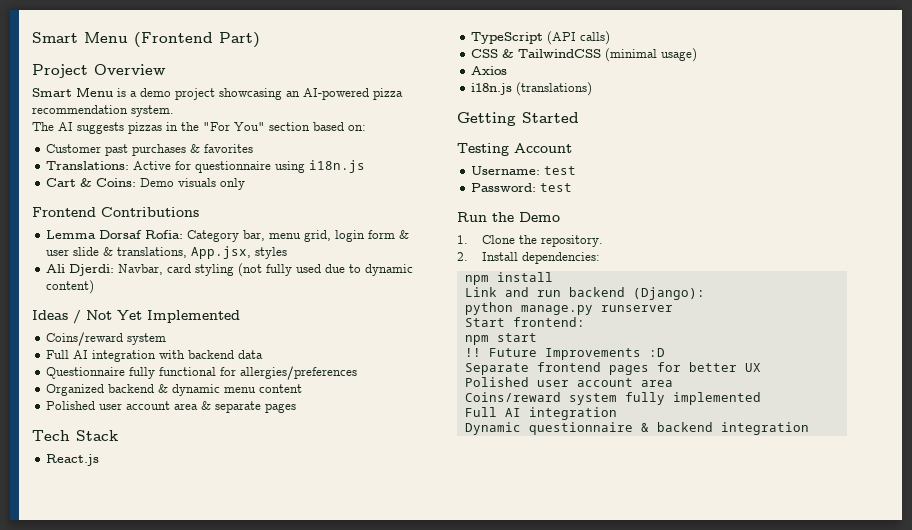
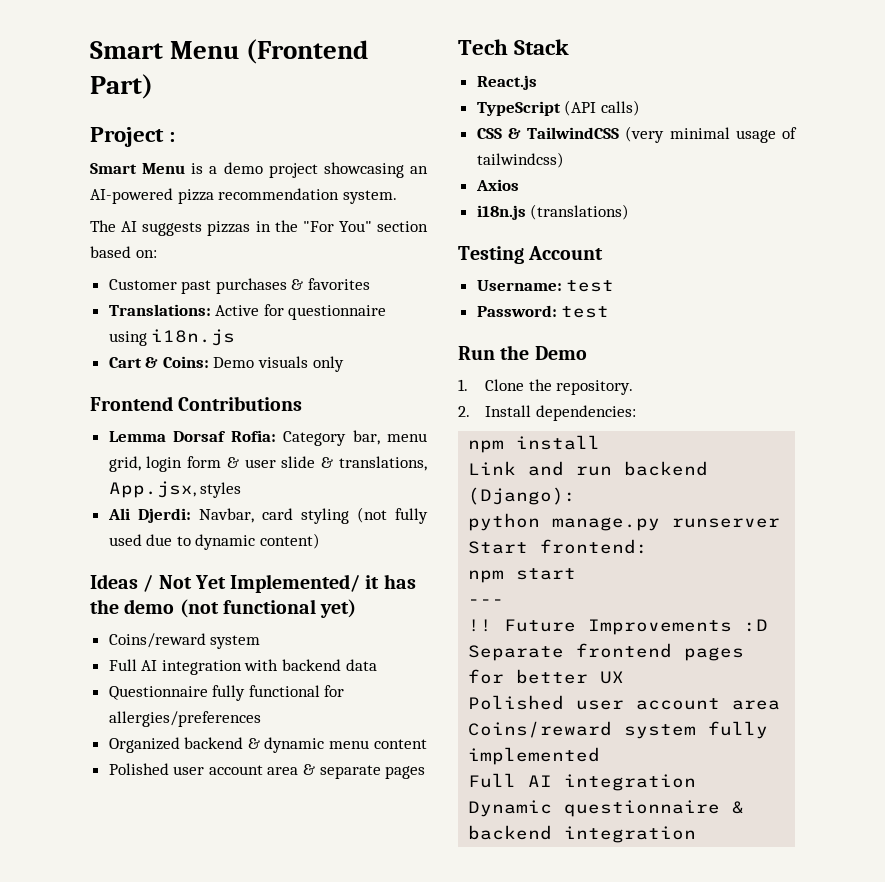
- Project Overview
+ Project :
- Ideas / Not Yet Implemented
+ Ideas / Not Yet Implemented/ it has the demo (not functional yet)
- CSS & TailwindCSS (minimal usage)
+ CSS & TailwindCSS (very minimal usage of tailwindcss)
- Getting Started
+ ---

